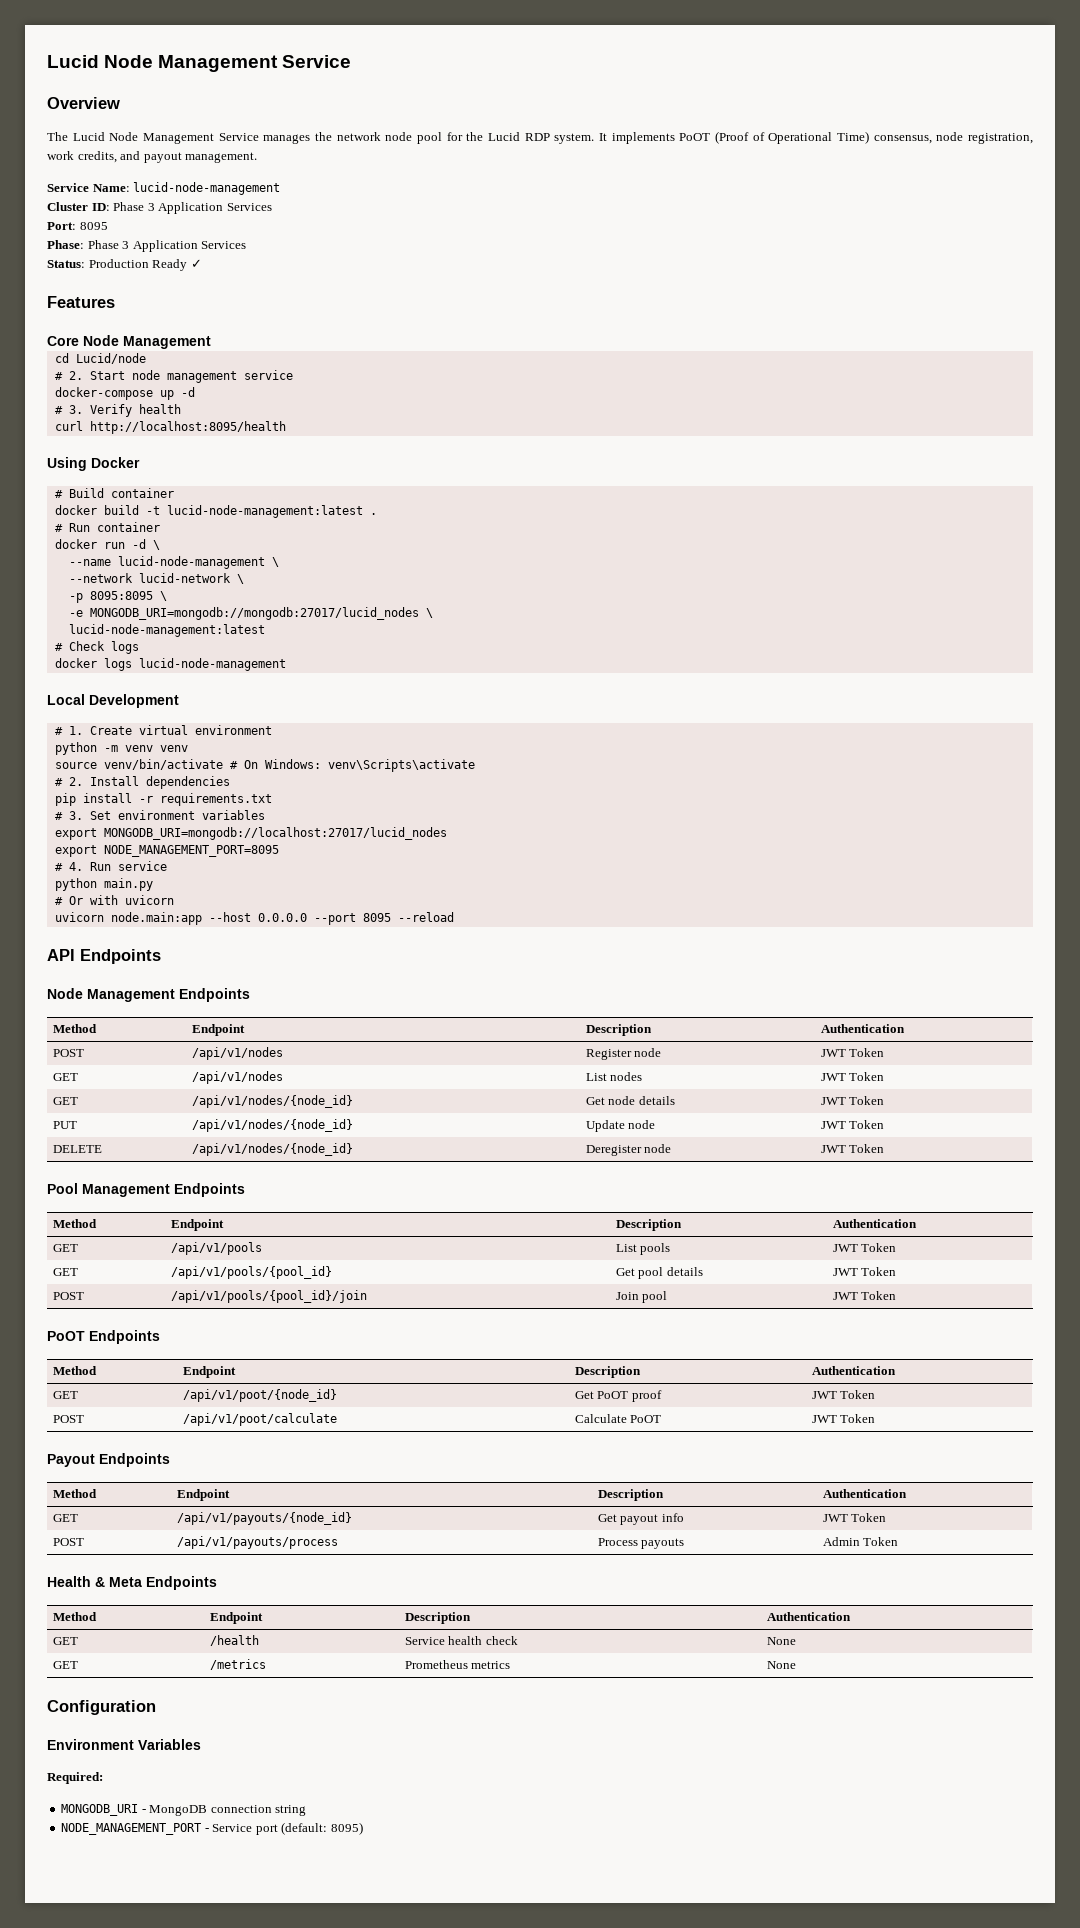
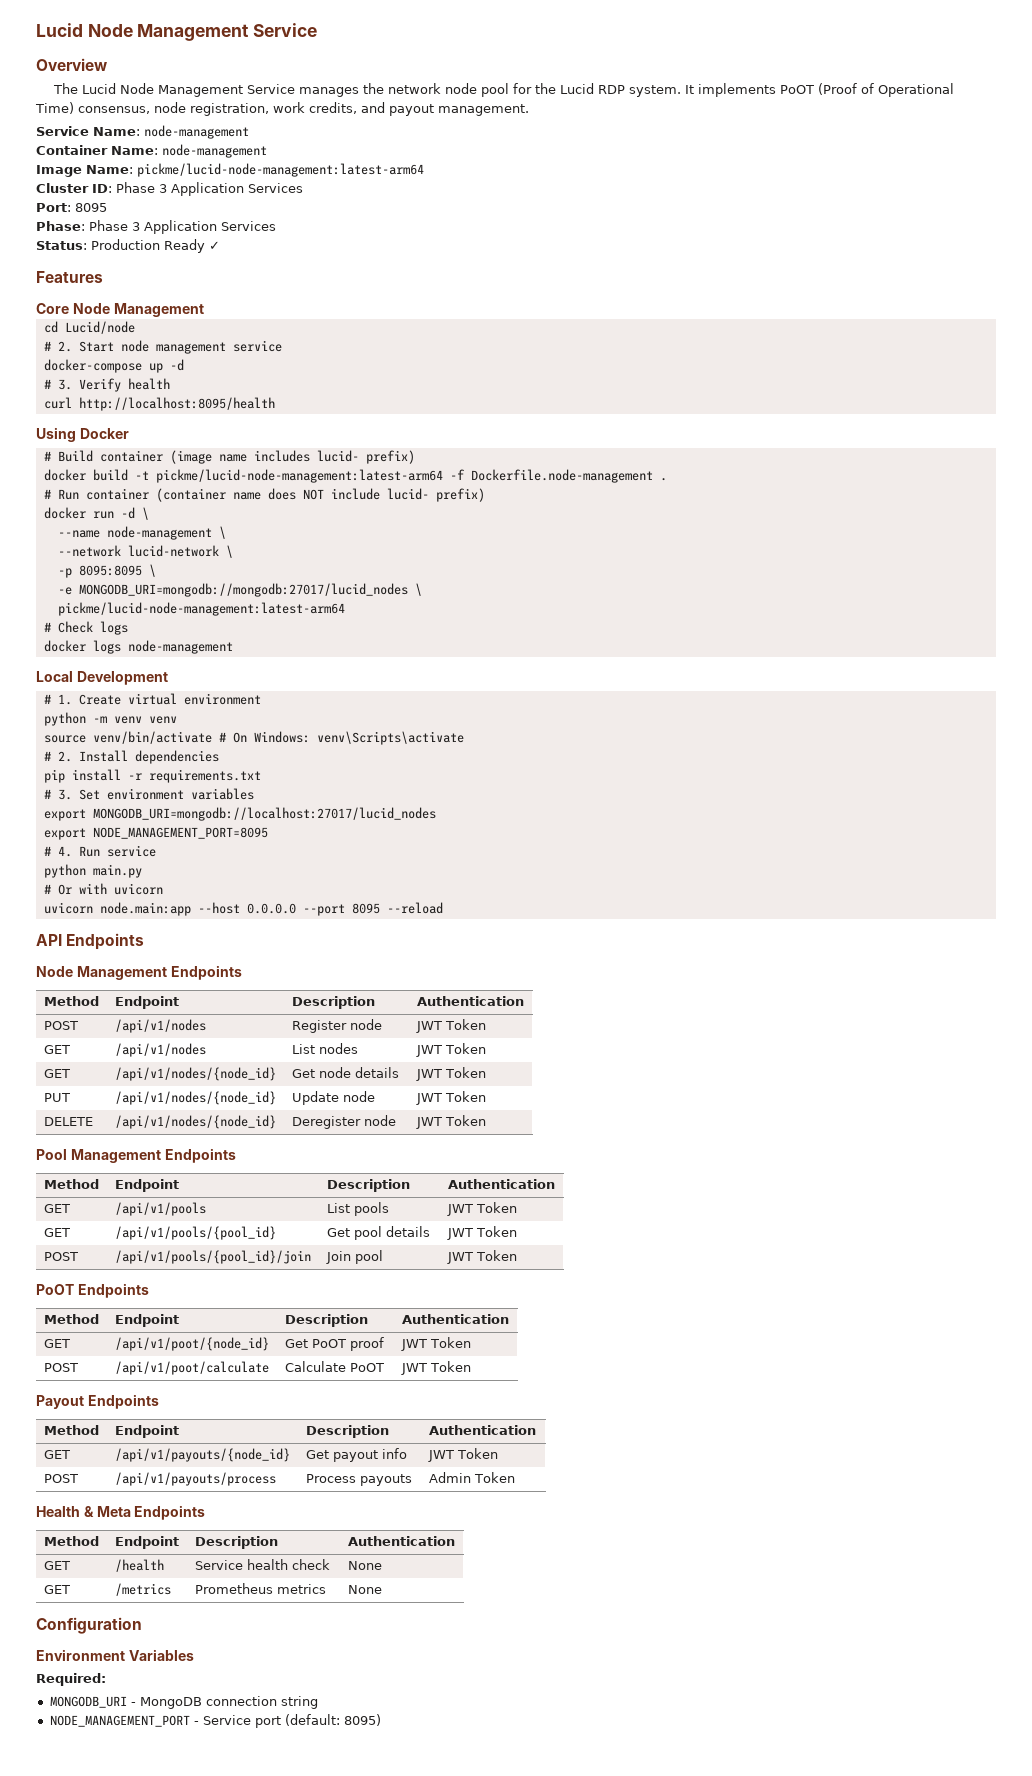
- Service Name: lucid-node-management
+ Service Name: node-management
+ Container Name: node-management
+ Image Name: pickme/lucid-node-management:latest-arm64
- # Build container
+ # Build container (image name includes lucid- prefix)
- docker build -t lucid-node-management:latest .
+ docker build -t pickme/lucid-node-management:latest-arm64 -f Dockerfile.node-management .
- # Run container
+ # Run container (container name does NOT include lucid- prefix)
- --name lucid-node-management \
+ --name node-management \
  -e MONGODB_URI=mongodb://mongodb:27017/lucid_nodes \
- lucid-node-management:latest
+ pickme/lucid-node-management:latest-arm64
- docker logs lucid-node-management
+ docker logs node-management

